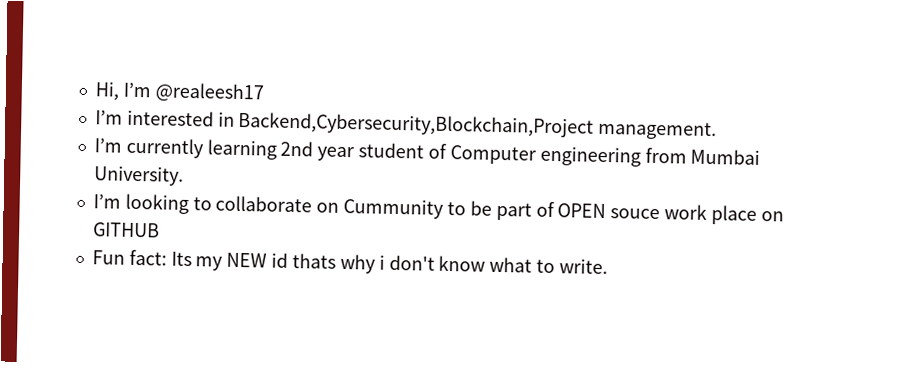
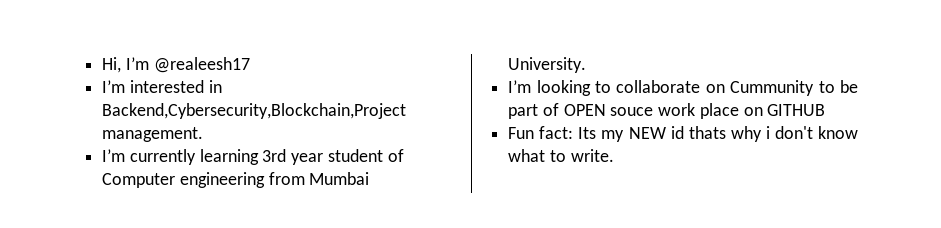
- I’m currently learning 2nd year student of Computer engineering from Mumbai University.
+ I’m currently learning 3rd year student of Computer engineering from Mumbai University.

